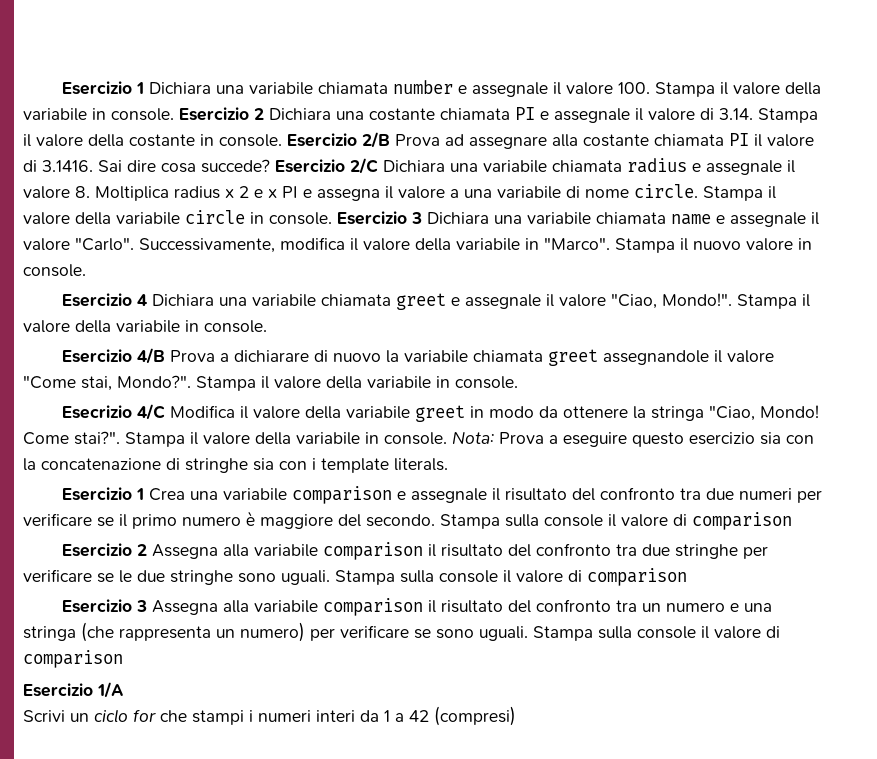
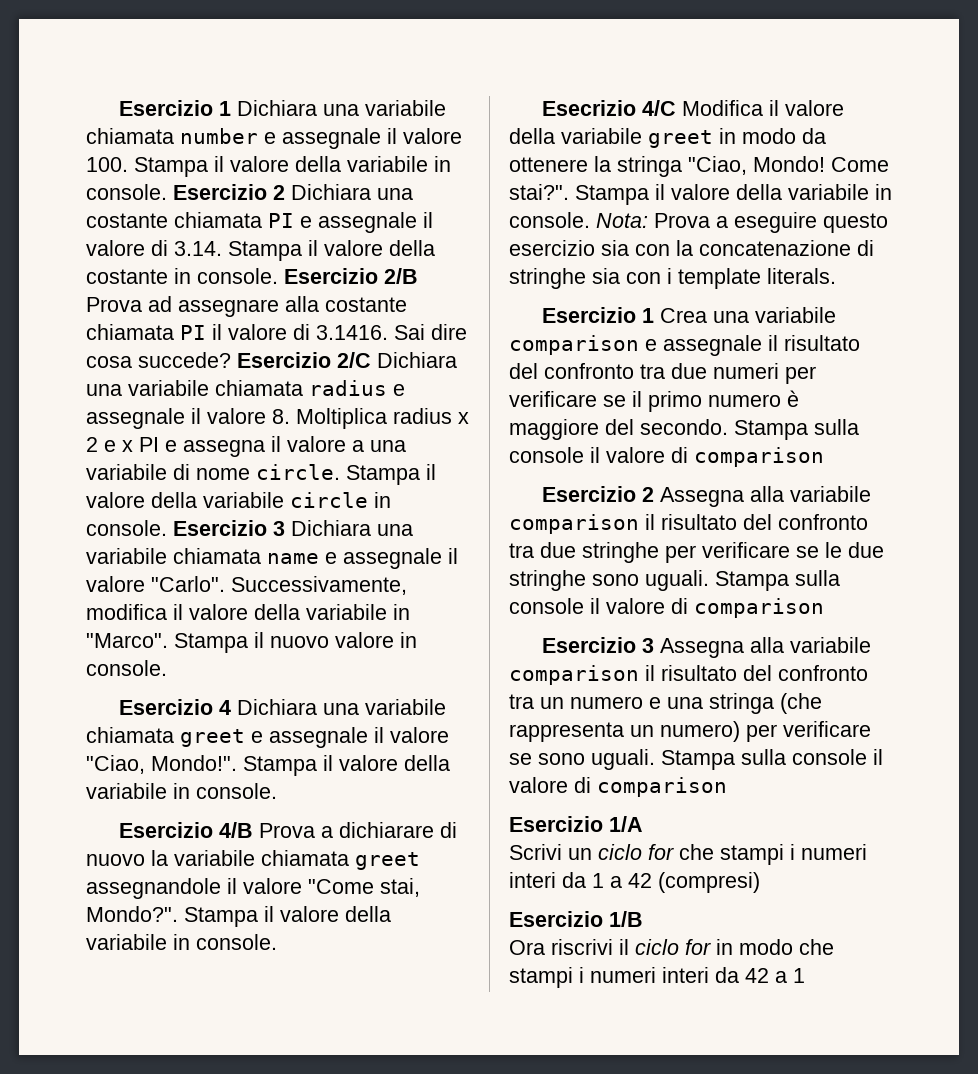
+ Esercizio 1/B
+ Ora riscrivi il ciclo for in modo che stampi i numeri interi da 42 a 1

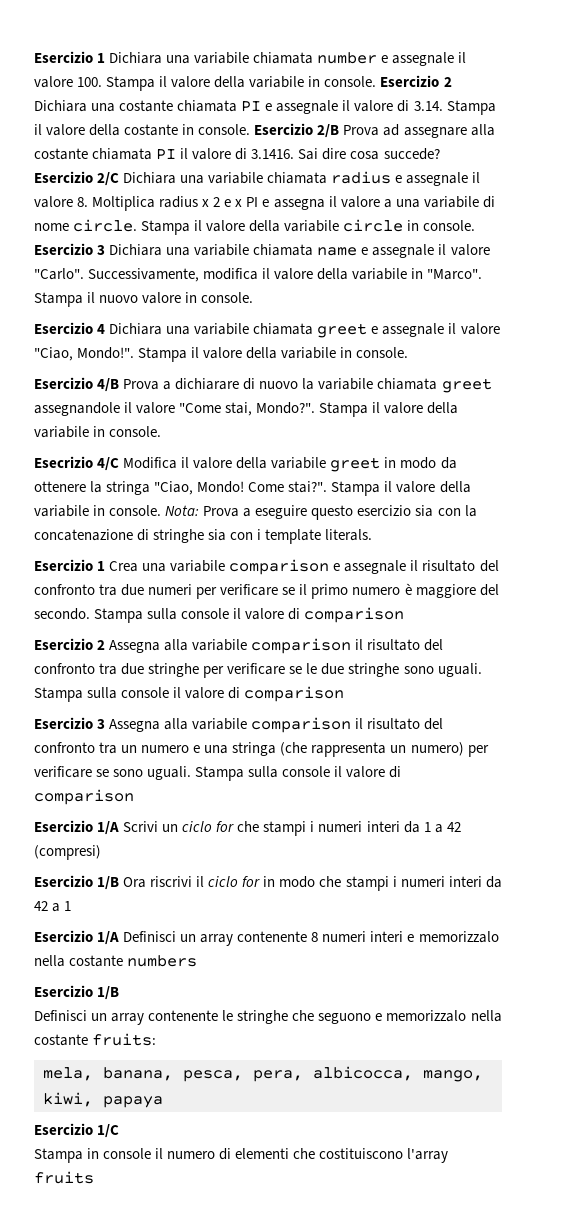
- Esercizio 1/A
- Scrivi un ciclo for che stampi i numeri interi da 1 a 42 (compresi)
+ Esercizio 1/A Scrivi un ciclo for che stampi i numeri interi da 1 a 42 (compresi)
- Esercizio 1/B
- Ora riscrivi il ciclo for in modo che stampi i numeri interi da 42 a 1
+ Esercizio 1/B Ora riscrivi il ciclo for in modo che stampi i numeri interi da 42 a 1
+ Esercizio 1/A Definisci un array contenente 8 numeri interi e memorizzalo nella costante numbers
+ Esercizio 1/B
+ Definisci un array contenente le stringhe che seguono e memorizzalo nella costante fruits:
+ mela, banana, pesca, pera, albicocca, mango, kiwi, papaya
+ Esercizio 1/C
+ Stampa in console il numero di elementi che costituiscono l'array fruits

